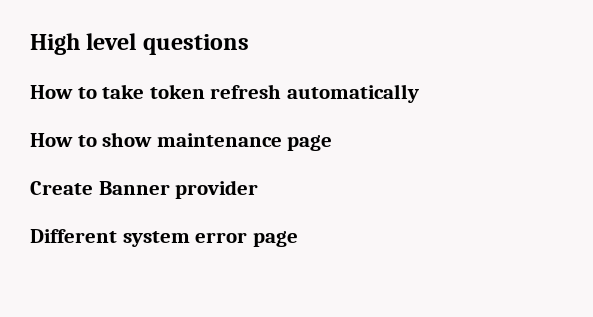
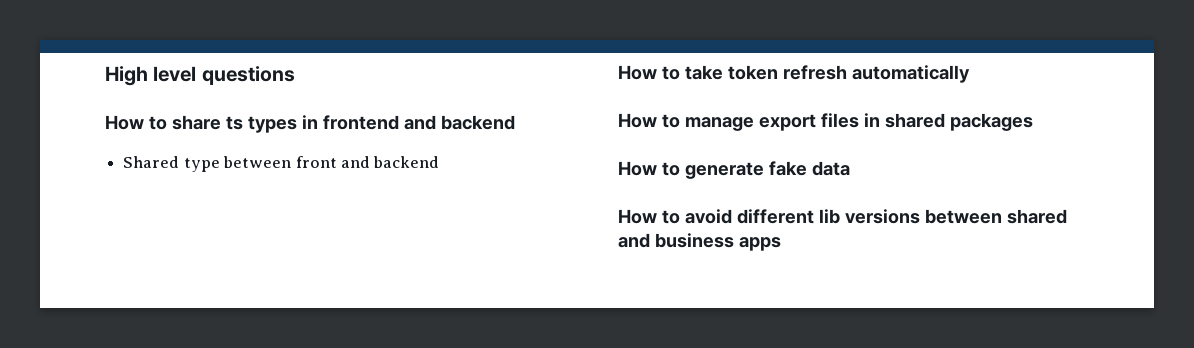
+ How to share ts types in frontend and backend
+ Shared type between front and backend
- How to show maintenance page
- Create Banner provider
- Different system error page
+ How to manage export files in shared packages
+ How to generate fake data
+ How to avoid different lib versions between shared and business apps

